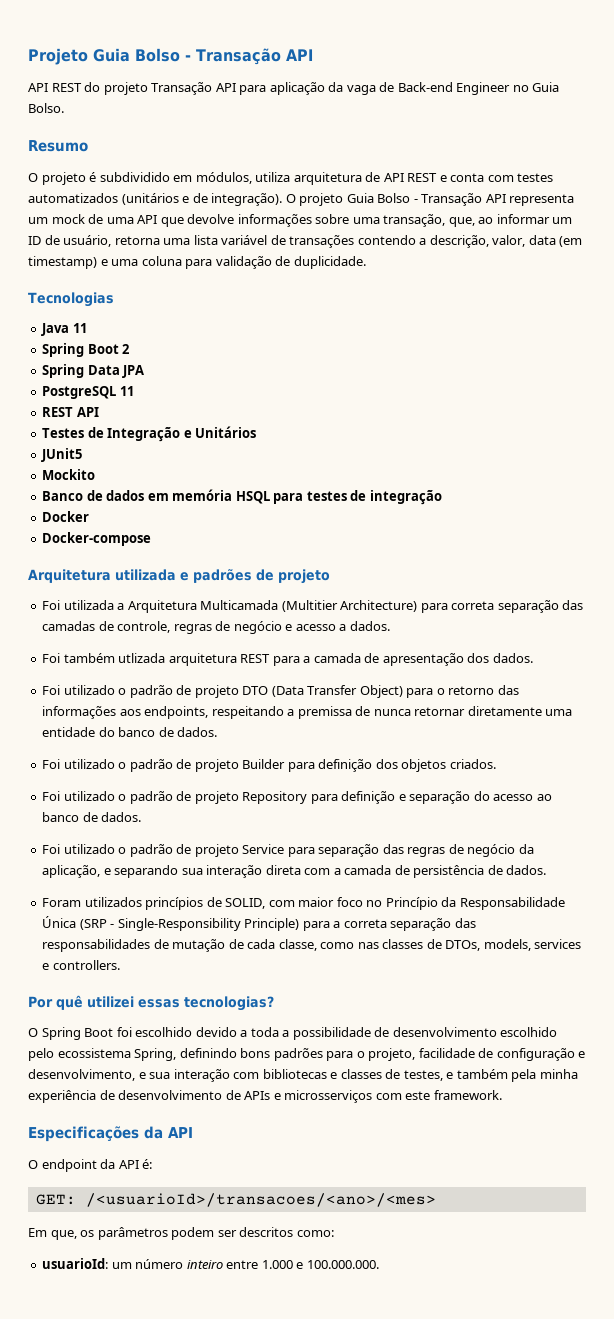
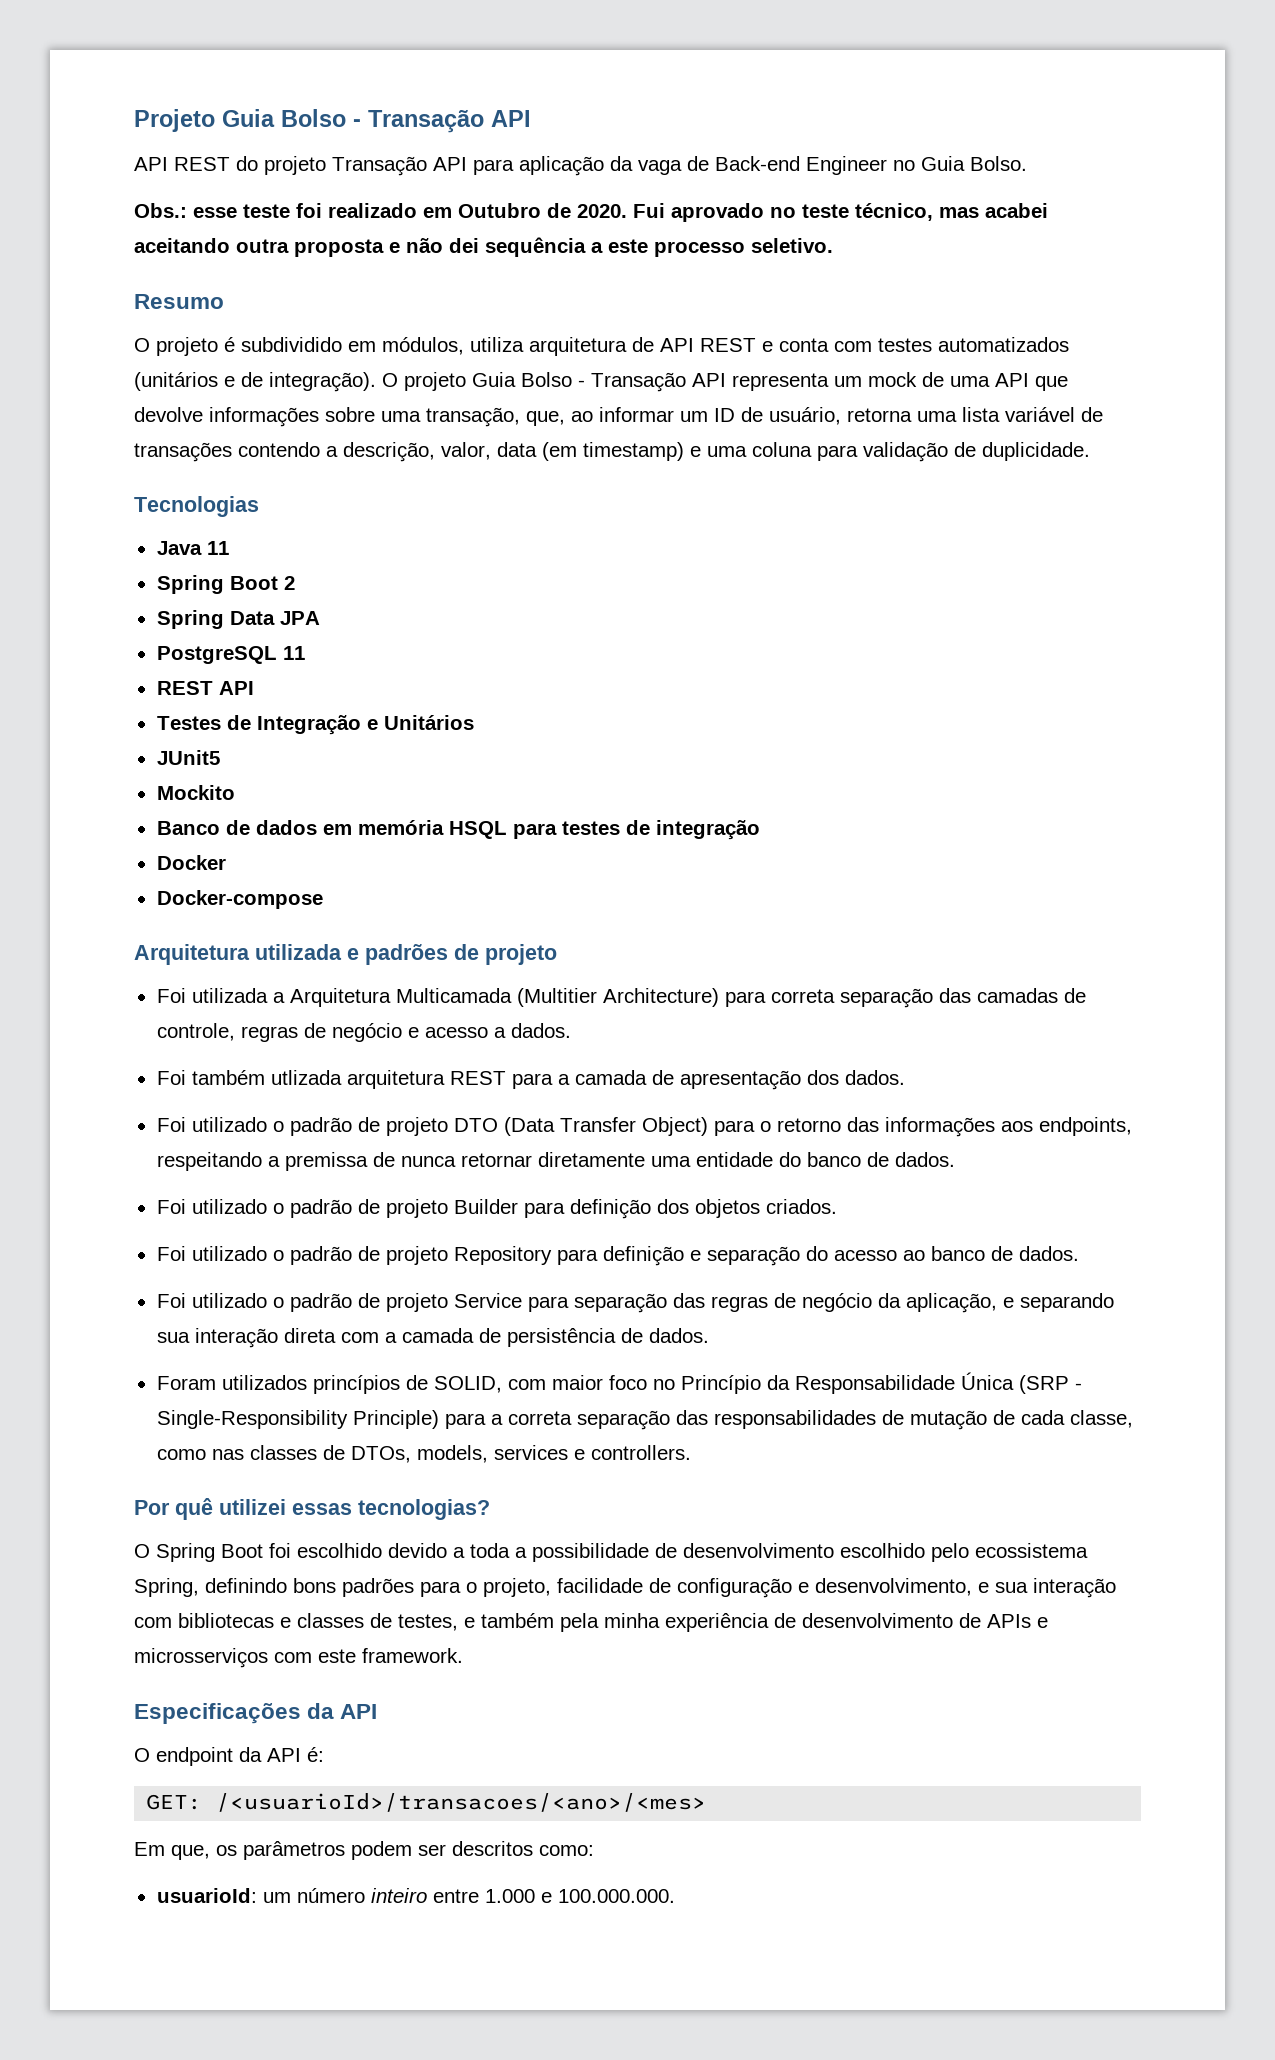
+ Obs.: esse teste foi realizado em Outubro de 2020. Fui aprovado no teste técnico, mas acabei aceitando outra proposta e não dei sequência a este processo seletivo.

